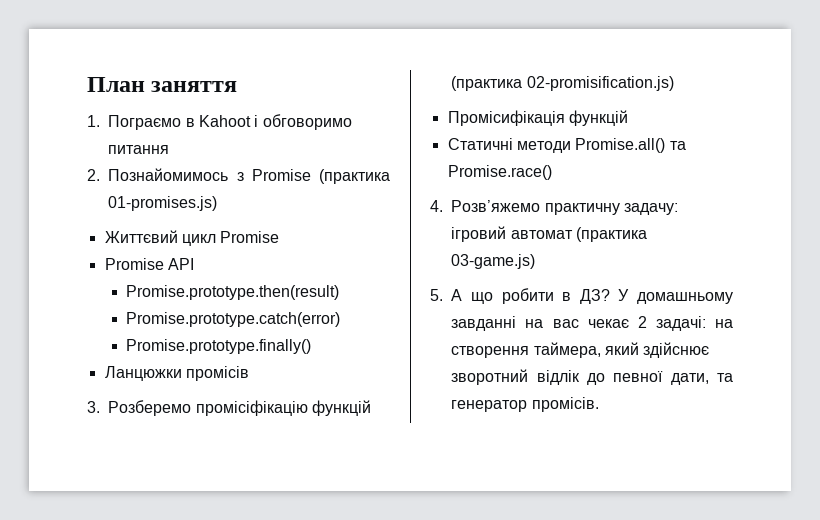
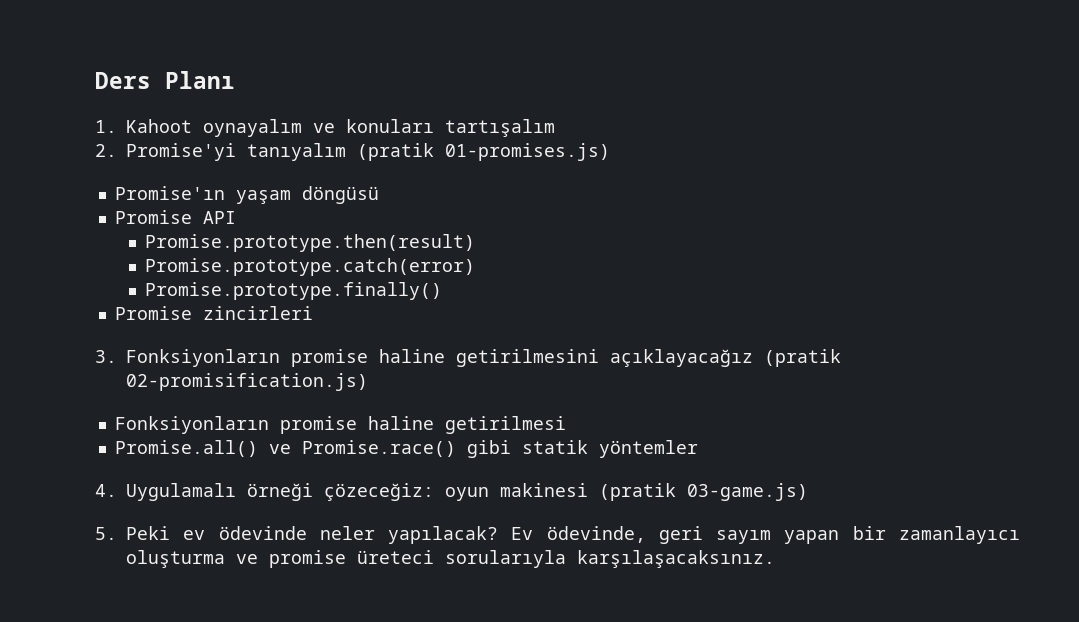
- План заняття
+ Ders Planı
- 1. Пограємо в Kahoot і обговоримо питання
- 2. Познайомимось з Promise (практика 01-promises.js)
- Життєвий цикл Promise
+ 1. Kahoot oynayalım ve konuları tartışalım
+ 2. Promise'yi tanıyalım (pratik 01-promises.js)
+ Promise'ın yaşam döngüsü
- Ланцюжки промісів
+ Promise zincirleri
- 3. Розберемо промісіфікацію функцій (практика 02-promisification.js)
- Промісифікація функцій
- Статичні методи Promise.all() та Promise.race()
- 4. Розв’яжемо практичну задачу: ігровий автомат (практика 03-game.js)
- 5. А що робити в ДЗ? У домашньому завданні на вас чекає 2 задачі: на створення таймера, який здійснює зворотний відлік до певної дати, та генератор промісів.
+ 3. Fonksiyonların promise haline getirilmesini açıklayacağız (pratik 02-promisification.js)
+ Fonksiyonların promise haline getirilmesi
+ Promise.all() ve Promise.race() gibi statik yöntemler
+ 4. Uygulamalı örneği çözeceğiz: oyun makinesi (pratik 03-game.js)
+ 5. Peki ev ödevinde neler yapılacak? Ev ödevinde, geri sayım yapan bir zamanlayıcı oluşturma ve promise üreteci sorularıyla karşılaşacaksınız.

